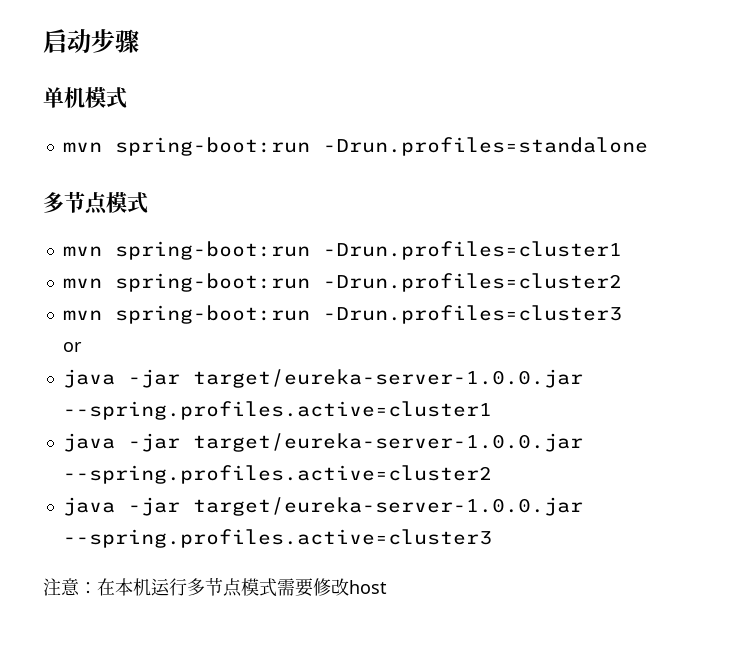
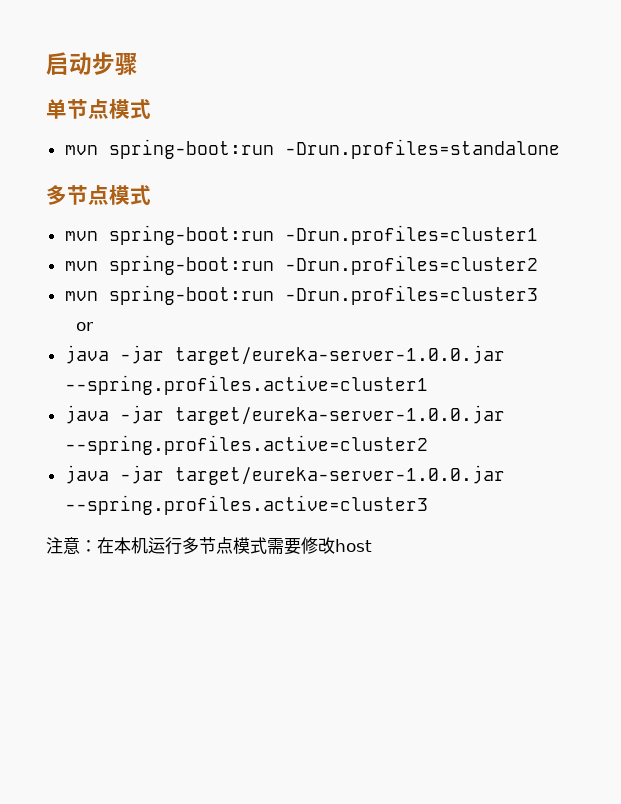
- 单机模式
+ 单节点模式

